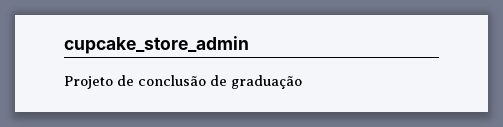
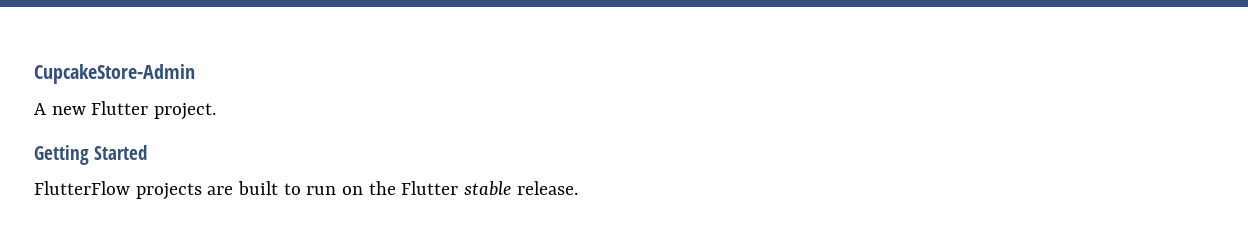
- cupcake_store_admin
- Projeto de conclusão de graduação
+ CupcakeStore-Admin
+ A new Flutter project.
+ Getting Started
+ FlutterFlow projects are built to run on the Flutter stable release.

